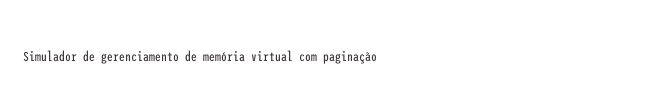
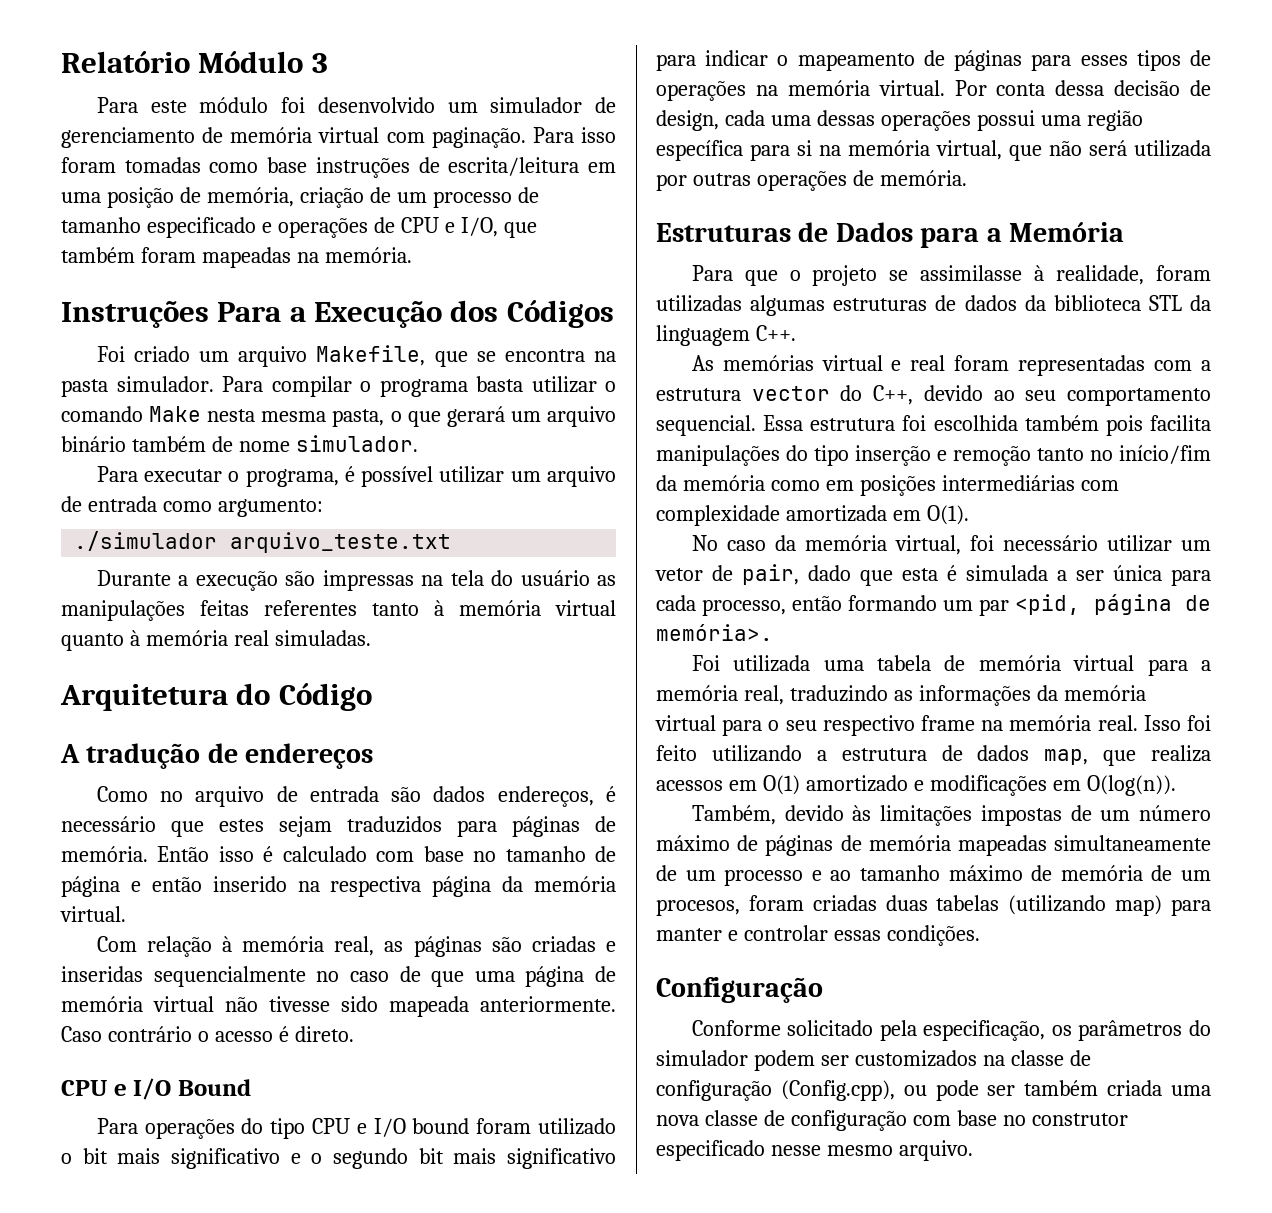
- Simulador de gerenciamento de memória virtual com paginação
+ Relatório Módulo 3
+ Para este módulo foi desenvolvido um simulador de gerenciamento de memória virtual com paginação. Para isso foram tomadas como base instruções de escrita/leitura em uma posição de memória, criação de um processo de tamanho especificado e operações de CPU e I/O, que também foram mapeadas na memória.
+ Instruções Para a Execução dos Códigos
+ Foi criado um arquivo Makefile, que se encontra na pasta simulador. Para compilar o programa basta utilizar o comando Make nesta mesma pasta, o que gerará um arquivo binário também de nome simulador.
+ Para executar o programa, é possível utilizar um arquivo de entrada como argumento:
+ ./simulador arquivo_teste.txt
+ Durante a execução são impressas na tela do usuário as manipulações feitas referentes tanto à memória virtual quanto à memória real simuladas.
+ Arquitetura do Código
+ A tradução de endereços
+ Como no arquivo de entrada são dados endereços, é necessário que estes sejam traduzidos para páginas de memória. Então isso é calculado com base no tamanho de página e então inserido na respectiva página da memória virtual.
+ Com relação à memória real, as páginas são criadas e inseridas sequencialmente no caso de que uma página de memória virtual não tivesse sido mapeada anteriormente. Caso contrário o acesso é direto.
+ CPU e I/O Bound
+ Para operações do tipo CPU e I/O bound foram utilizado o bit mais significativo e o segundo bit mais significativo para indicar o mapeamento de páginas para esses tipos de operações na memória virtual. Por conta dessa decisão de design, cada uma dessas operações possui uma região específica para si na memória virtual, que não será utilizada por outras operações de memória.
+ Estruturas de Dados para a Memória
+ Para que o projeto se assimilasse à realidade, foram utilizadas algumas estruturas de dados da biblioteca STL da linguagem C++.
+ As memórias virtual e real foram representadas com a estrutura vector do C++, devido ao seu comportamento sequencial. Essa estrutura foi escolhida também pois facilita manipulações do tipo inserção e remoção tanto no início/fim da memória como em posições intermediárias com complexidade amortizada em O(1).
+ No caso da memória virtual, foi necessário utilizar um vetor de pair, dado que esta é simulada a ser única para cada processo, então formando um par <pid, página de memória>.
+ Foi utilizada uma tabela de memória virtual para a memória real, traduzindo as informações da memória virtual para o seu respectivo frame na memória real. Isso foi feito utilizando a estrutura de dados map, que realiza acessos em O(1) amortizado e modificações em O(log(n)).
+ Também, devido às limitações impostas de um número máximo de páginas de memória mapeadas simultaneamente de um processo e ao tamanho máximo de memória de um procesos, foram criadas duas tabelas (utilizando map) para manter e controlar essas condições.
+ Configuração
+ Conforme solicitado pela especificação, os parâmetros do simulador podem ser customizados na classe de configuração (Config.cpp), ou pode ser também criada uma nova classe de configuração com base no construtor especificado nesse mesmo arquivo.

